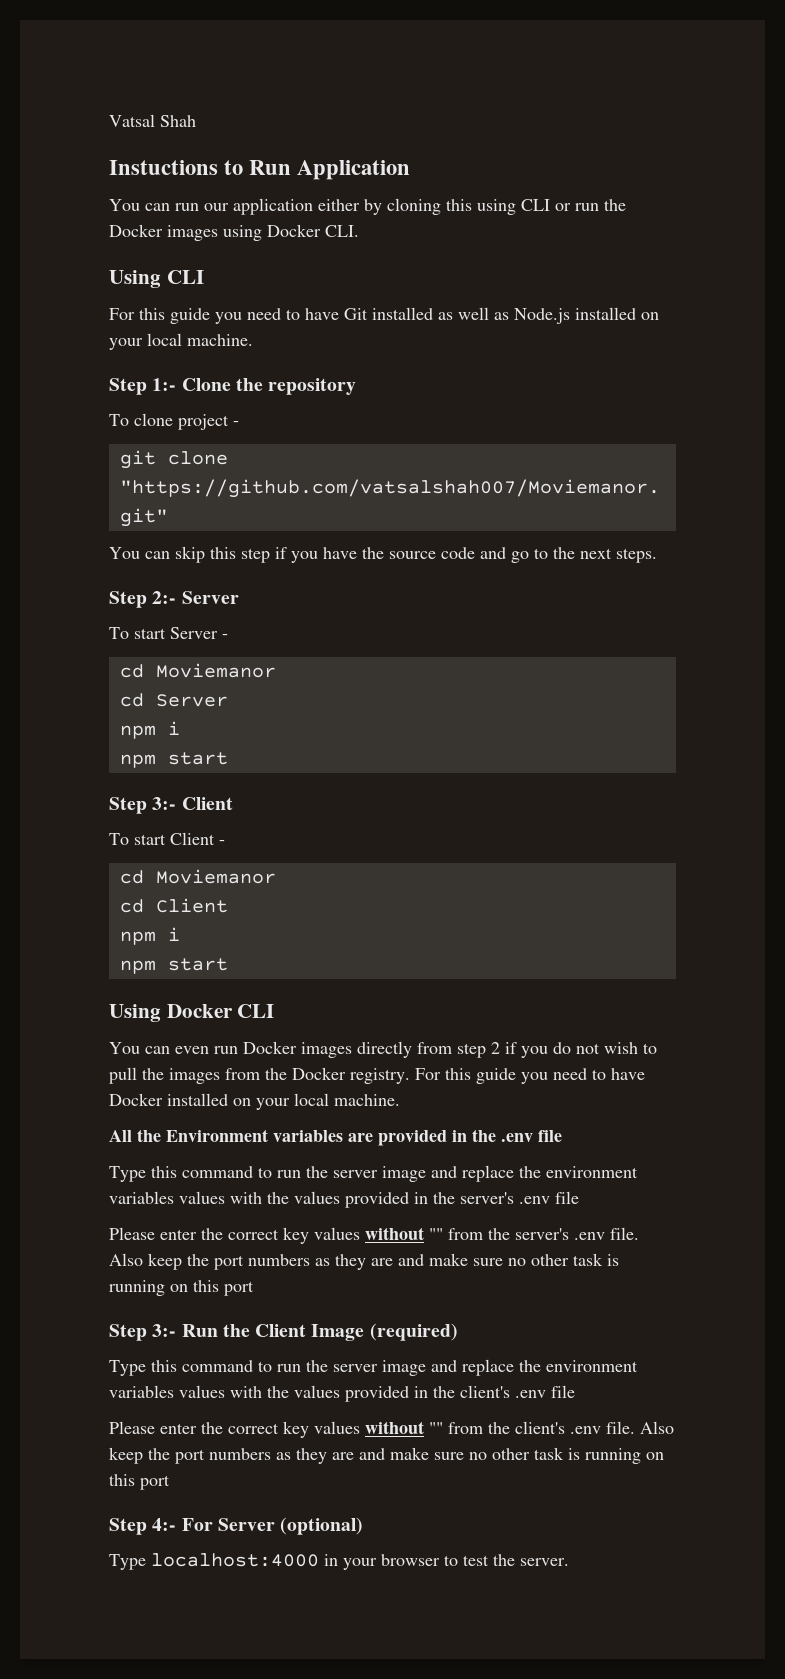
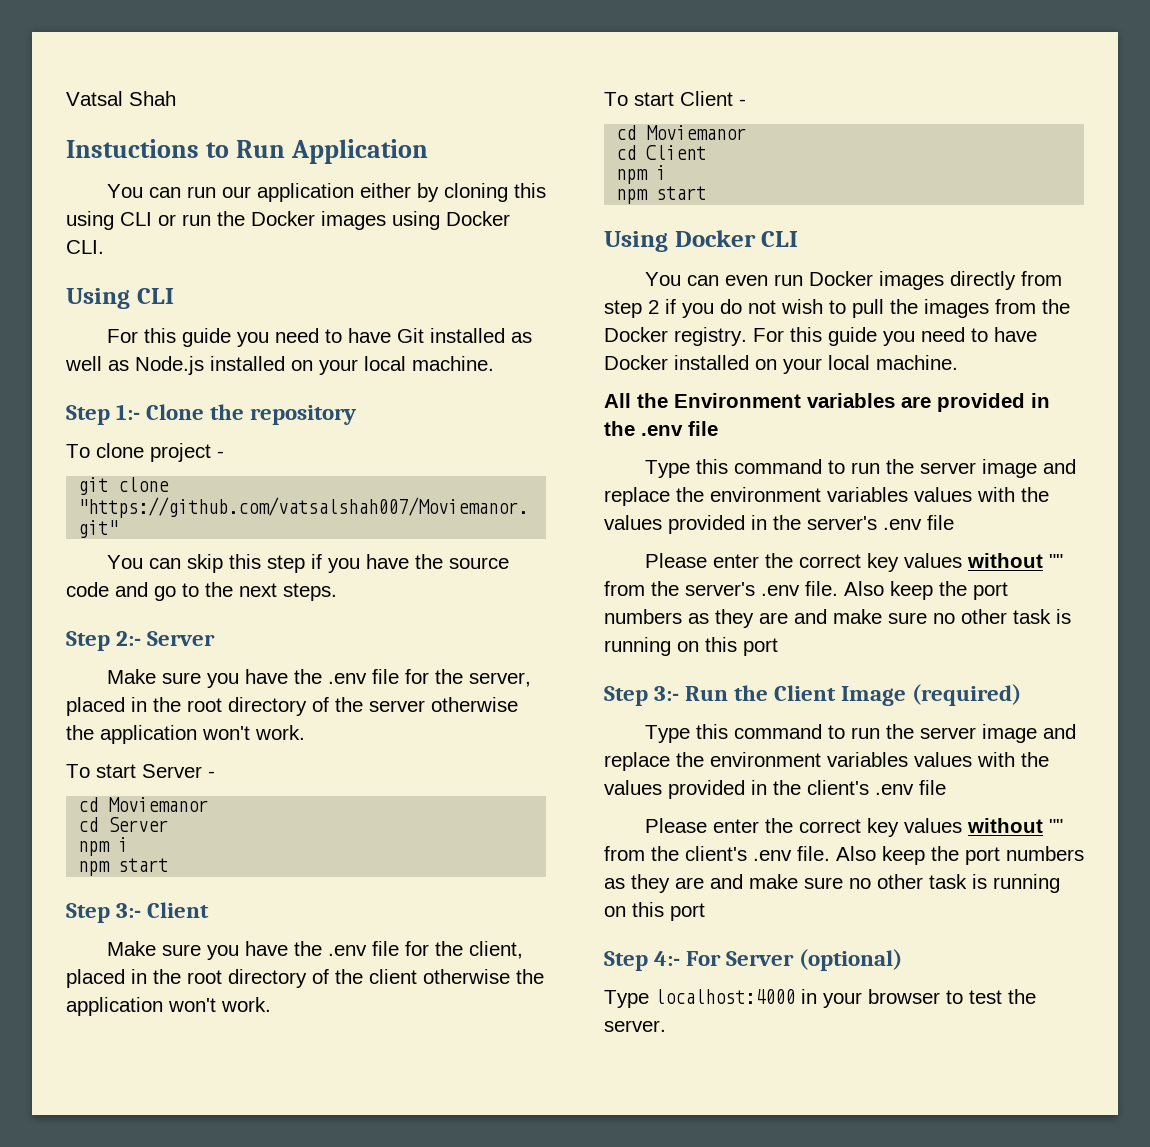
+ Make sure you have the .env file for the server, placed in the root directory of the server otherwise the application won't work.
+ Make sure you have the .env file for the client, placed in the root directory of the client otherwise the application won't work.

